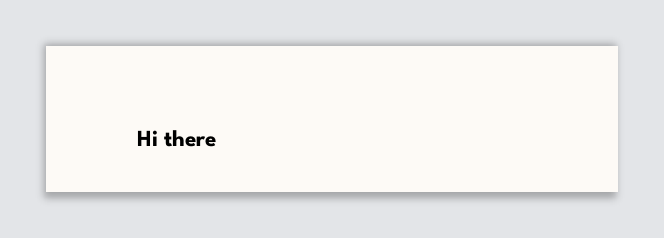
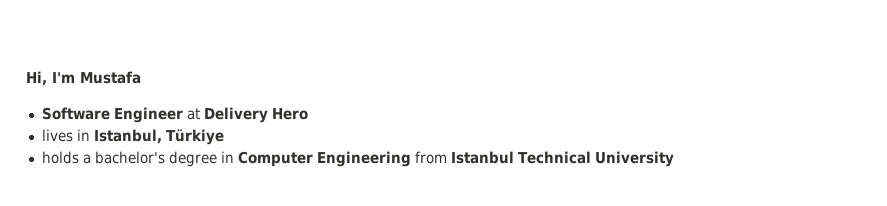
- Hi there
+ Hi, I'm Mustafa
+ Software Engineer at Delivery Hero
+ lives in Istanbul, Türkiye
+ holds a bachelor's degree in Computer Engineering from Istanbul Technical University

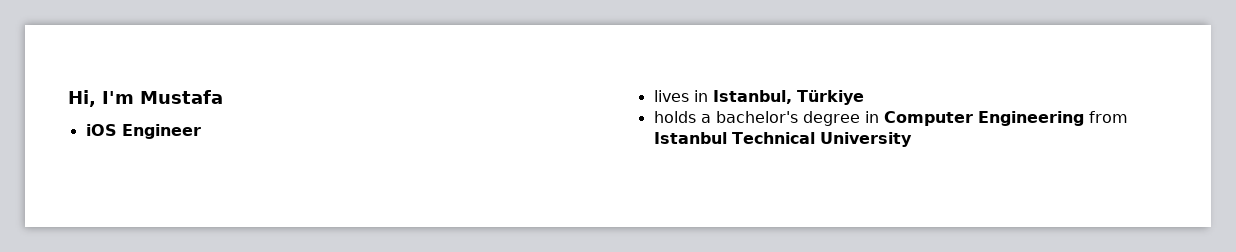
- Software Engineer at Delivery Hero
+ iOS Engineer

